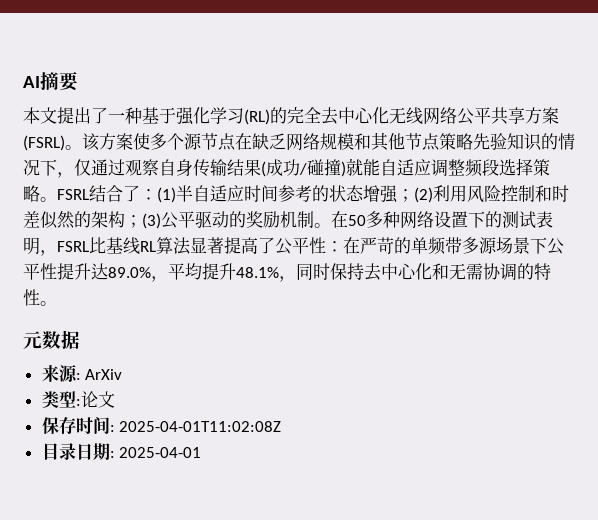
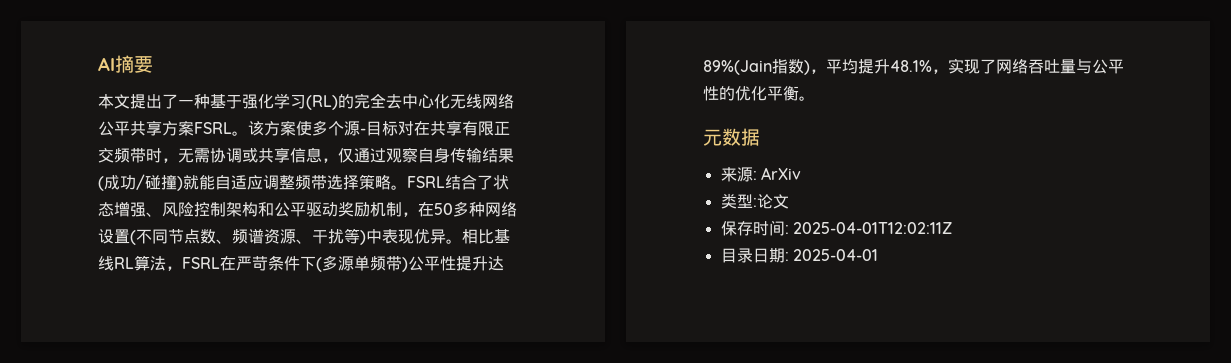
- 本文提出了一种基于强化学习(RL)的完全去中心化无线网络公平共享方案(FSRL)。
+ 本文提出了一种基于强化学习(RL)的完全去中心化无线网络公平共享方案FSRL。
- 该方案使多个源节点在缺乏网络规模和其他节点策略先验知识的情况下，仅通过观察自身传输结果(成功/碰撞)就能自适应调整频段选择策略。
+ 该方案使多个源-目标对在共享有限正交频带时，无需协调或共享信息，仅通过观察自身传输结果(成功/碰撞)就能自适应调整频带选择策略。
- FSRL结合了：(1)半自适应时间参考的状态增强；(2)利用风险控制和时差似然的架构；(3)公平驱动的奖励机制。在50多种网络设置下的测试表明，FSRL比基线RL算法显著提高了公平性：在严苛的单频带多源场景下公平性提升达89.0%，平均提升48.1%，同时保持去中心化和无需协调的特性。
+ FSRL结合了状态增强、风险控制架构和公平驱动奖励机制，在50多种网络设置(不同节点数、频谱资源、干扰等)中表现优异。相比基线RL算法，FSRL在严苛条件下(多源单频带)公平性提升达89%(Jain指数)，平均提升48.1%，实现了网络吞吐量与公平性的优化平衡。
- 保存时间: 2025-04-01T11:02:08Z
+ 保存时间: 2025-04-01T12:02:11Z

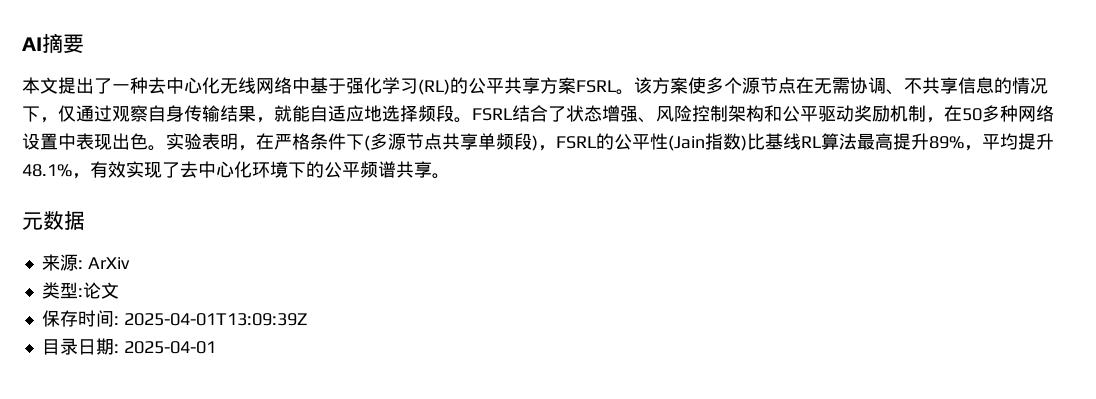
- 本文提出了一种基于强化学习(RL)的完全去中心化无线网络公平共享方案FSRL。
+ 本文提出了一种去中心化无线网络中基于强化学习(RL)的公平共享方案FSRL。
- 该方案使多个源-目标对在共享有限正交频带时，无需协调或共享信息，仅通过观察自身传输结果(成功/碰撞)就能自适应调整频带选择策略。
+ 该方案使多个源节点在无需协调、不共享信息的情况下，仅通过观察自身传输结果，就能自适应地选择频段。
- FSRL结合了状态增强、风险控制架构和公平驱动奖励机制，在50多种网络设置(不同节点数、频谱资源、干扰等)中表现优异。相比基线RL算法，FSRL在严苛条件下(多源单频带)公平性提升达89%(Jain指数)，平均提升48.1%，实现了网络吞吐量与公平性的优化平衡。
+ FSRL结合了状态增强、风险控制架构和公平驱动奖励机制，在50多种网络设置中表现出色。实验表明，在严格条件下(多源节点共享单频段)，FSRL的公平性(Jain指数)比基线RL算法最高提升89%，平均提升48.1%，有效实现了去中心化环境下的公平频谱共享。
- 保存时间: 2025-04-01T12:02:11Z
+ 保存时间: 2025-04-01T13:09:39Z

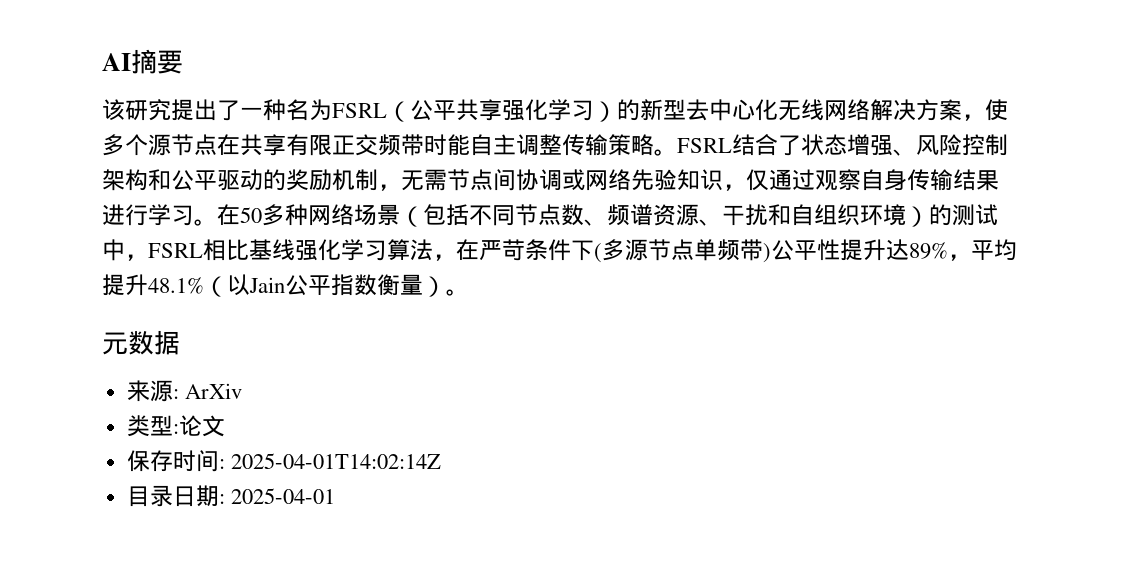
- 本文提出了一种去中心化无线网络中基于强化学习(RL)的公平共享方案FSRL。该方案使多个源节点在无需协调、不共享信息的情况下，仅通过观察自身传输结果，就能自适应地选择频段。
+ 该研究提出了一种名为FSRL（公平共享强化学习）的新型去中心化无线网络解决方案，使多个源节点在共享有限正交频带时能自主调整传输策略。
- FSRL结合了状态增强、风险控制架构和公平驱动奖励机制，在50多种网络设置中表现出色。实验表明，在严格条件下(多源节点共享单频段)，FSRL的公平性(Jain指数)比基线RL算法最高提升89%，平均提升48.1%，有效实现了去中心化环境下的公平频谱共享。
+ FSRL结合了状态增强、风险控制架构和公平驱动的奖励机制，无需节点间协调或网络先验知识，仅通过观察自身传输结果进行学习。在50多种网络场景（包括不同节点数、频谱资源、干扰和自组织环境）的测试中，FSRL相比基线强化学习算法，在严苛条件下(多源节点单频带)公平性提升达89%，平均提升48.1%（以Jain公平指数衡量）。
- 保存时间: 2025-04-01T13:09:39Z
+ 保存时间: 2025-04-01T14:02:14Z

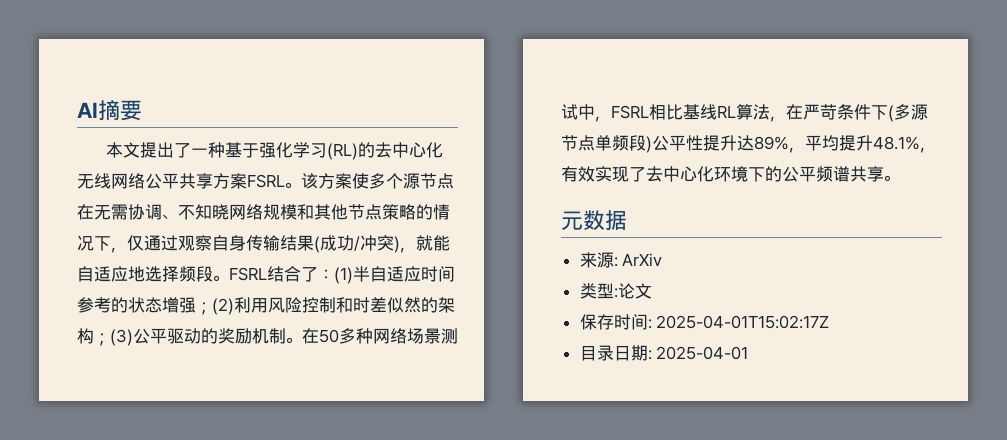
- 该研究提出了一种名为FSRL（公平共享强化学习）的新型去中心化无线网络解决方案，使多个源节点在共享有限正交频带时能自主调整传输策略。FSRL结合了状态增强、风险控制架构和公平驱动的奖励机制，无需节点间协调或网络先验知识，仅通过观察自身传输结果进行学习。
+ 本文提出了一种基于强化学习(RL)的去中心化无线网络公平共享方案FSRL。该方案使多个源节点在无需协调、不知晓网络规模和其他节点策略的情况下，仅通过观察自身传输结果(成功/冲突)，就能自适应地选择频段。FSRL结合了：(1)半自适应时间参考的状态增强；(2)利用风险控制和时差似然的架构；(3)公平驱动的奖励机制。
- 在50多种网络场景（包括不同节点数、频谱资源、干扰和自组织环境）的测试中，FSRL相比基线强化学习算法，在严苛条件下(多源节点单频带)公平性提升达89%，平均提升48.1%（以Jain公平指数衡量）。
+ 在50多种网络场景测试中，FSRL相比基线RL算法，在严苛条件下(多源节点单频段)公平性提升达89%，平均提升48.1%，有效实现了去中心化环境下的公平频谱共享。
- 保存时间: 2025-04-01T14:02:14Z
+ 保存时间: 2025-04-01T15:02:17Z

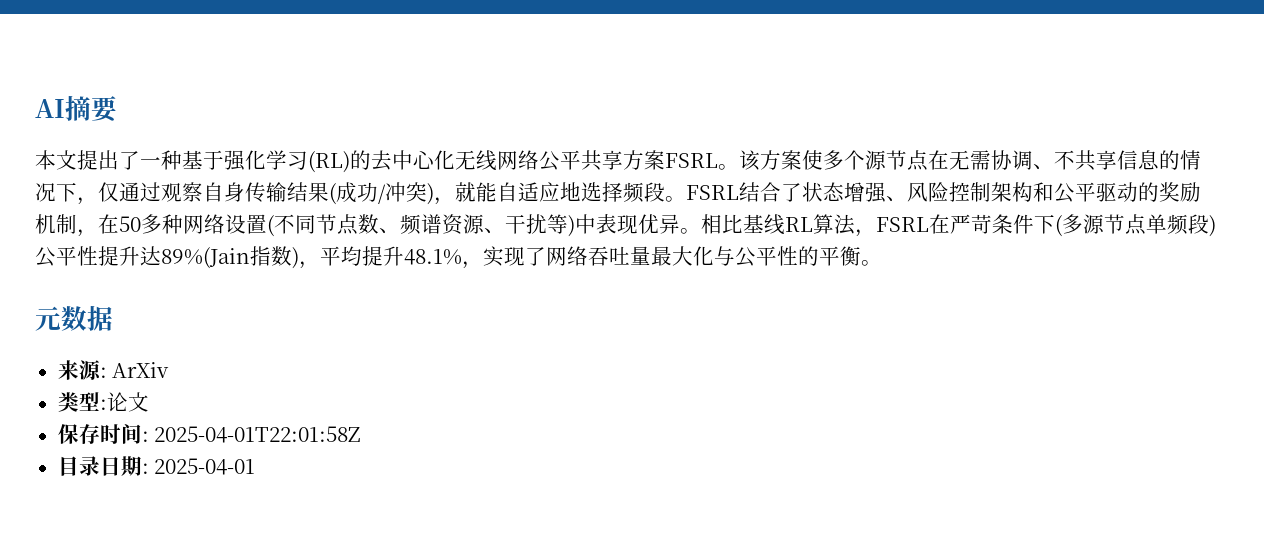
- 该方案使多个源节点在无需协调、不知晓网络规模和其他节点策略的情况下，仅通过观察自身传输结果(成功/冲突)，就能自适应地选择频段。
+ 该方案使多个源节点在无需协调、不共享信息的情况下，仅通过观察自身传输结果(成功/冲突)，就能自适应地选择频段。
- FSRL结合了：(1)半自适应时间参考的状态增强；(2)利用风险控制和时差似然的架构；(3)公平驱动的奖励机制。在50多种网络场景测试中，FSRL相比基线RL算法，在严苛条件下(多源节点单频段)公平性提升达89%，平均提升48.1%，有效实现了去中心化环境下的公平频谱共享。
+ FSRL结合了状态增强、风险控制架构和公平驱动的奖励机制，在50多种网络设置(不同节点数、频谱资源、干扰等)中表现优异。相比基线RL算法，FSRL在严苛条件下(多源节点单频段)公平性提升达89%(Jain指数)，平均提升48.1%，实现了网络吞吐量最大化与公平性的平衡。
- 保存时间: 2025-04-01T15:02:17Z
+ 保存时间: 2025-04-01T22:01:58Z

